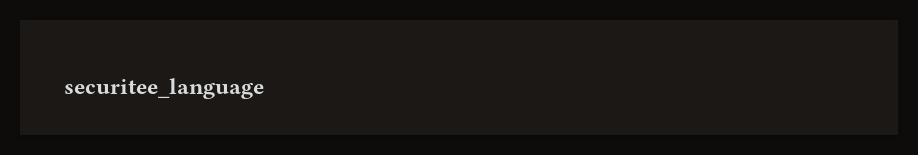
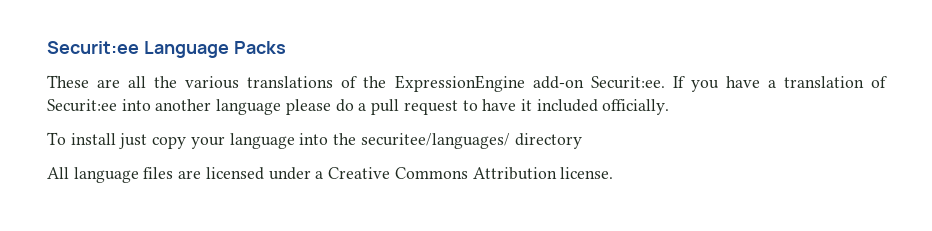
- securitee_language
+ Securit:ee Language Packs
+ These are all the various translations of the ExpressionEngine add-on Securit:ee. If you have a translation of Securit:ee into another language please do a pull request to have it included officially.
+ To install just copy your language into the securitee/languages/ directory
+ All language files are licensed under a Creative Commons Attribution license.

